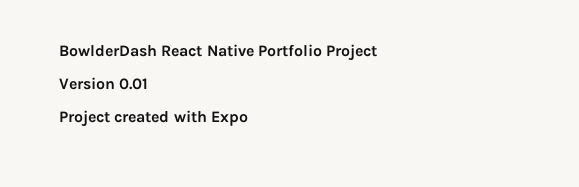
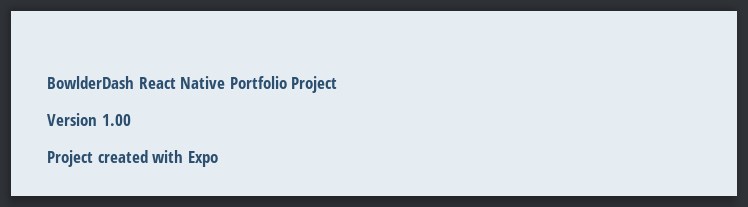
- Version 0.01
+ Version 1.00

